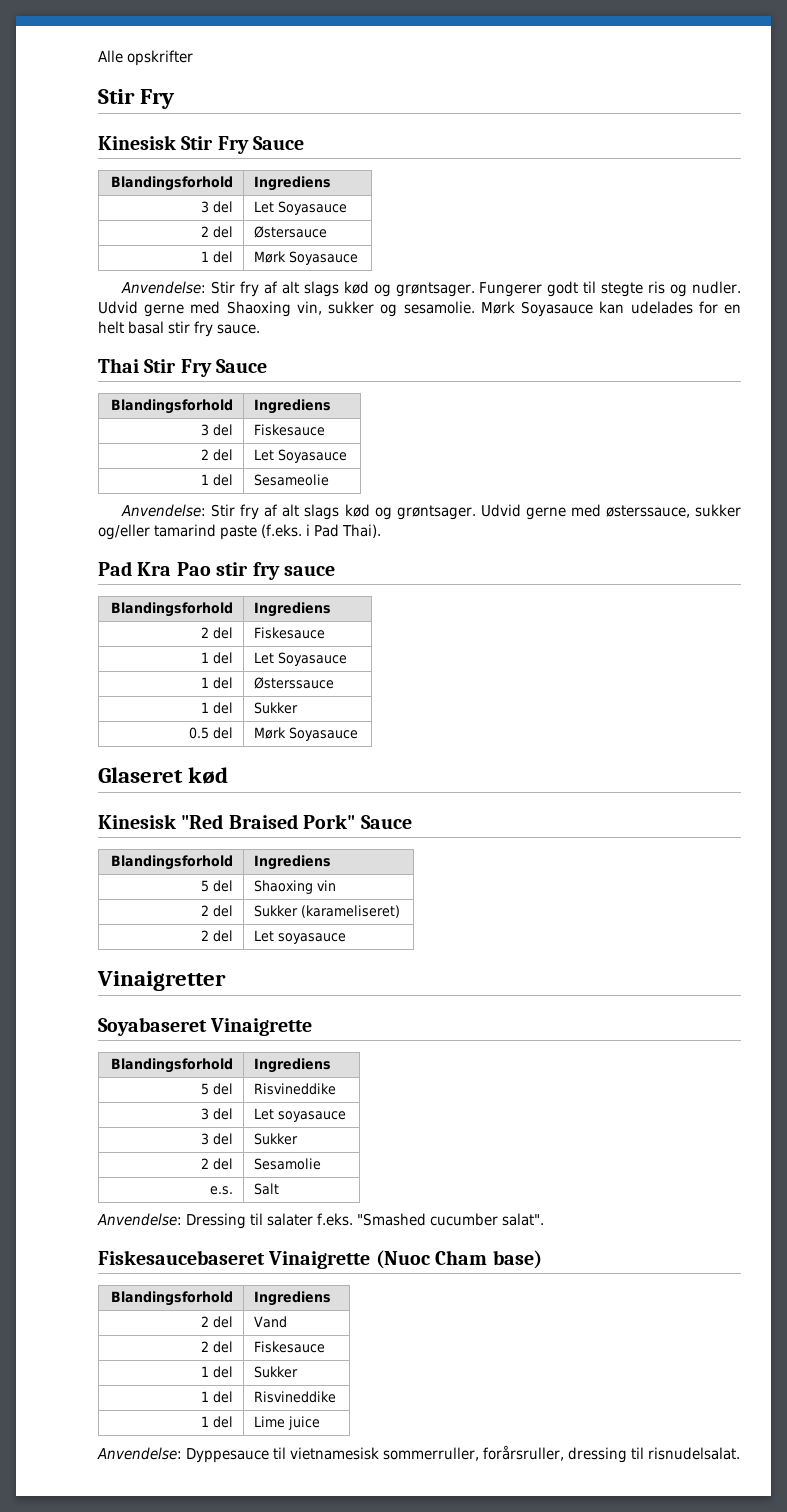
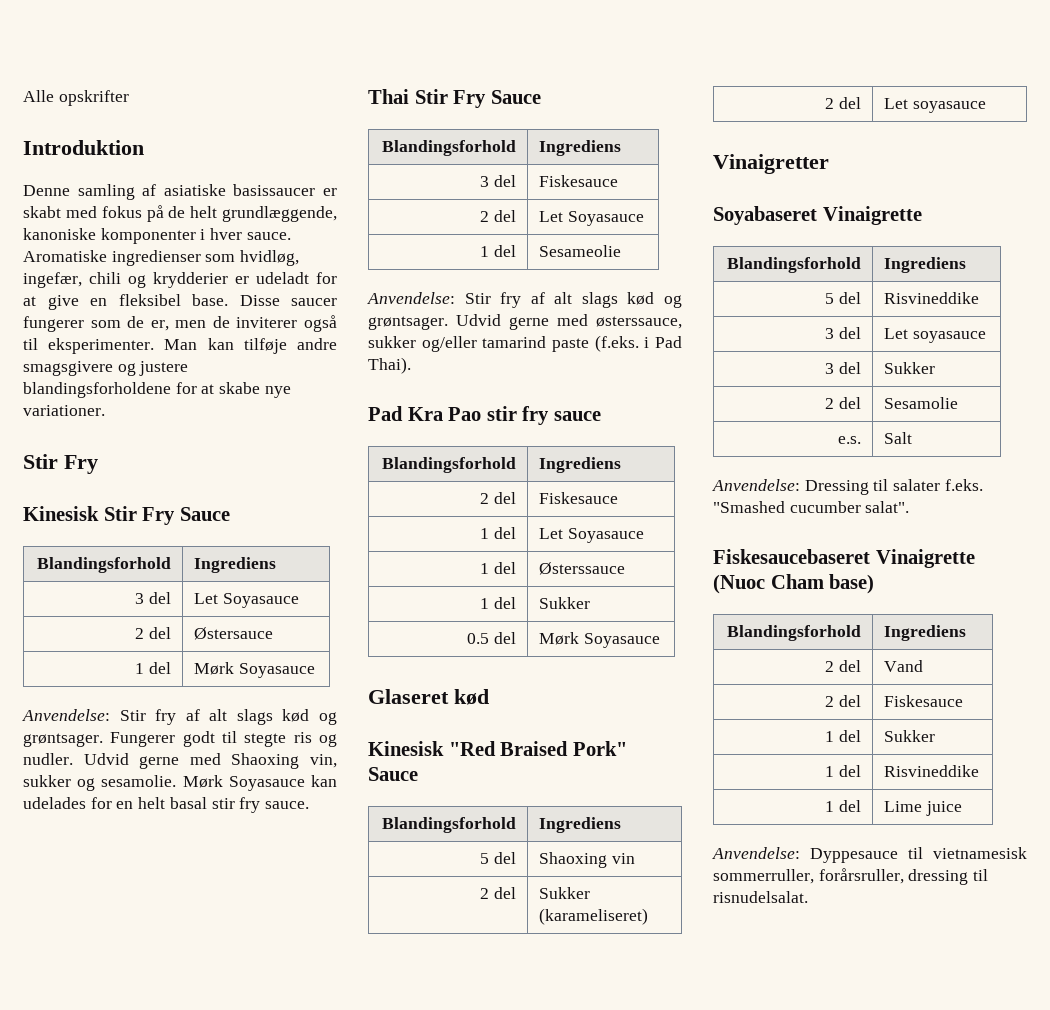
+ Introduktion
+ Denne samling af asiatiske basissaucer er skabt med fokus på de helt grundlæggende, kanoniske komponenter i hver sauce. Aromatiske ingredienser som hvidløg, ingefær, chili og krydderier er udeladt for at give en fleksibel base. Disse saucer fungerer som de er, men de inviterer også til eksperimenter. Man kan tilføje andre smagsgivere og justere blandingsforholdene for at skabe nye variationer.

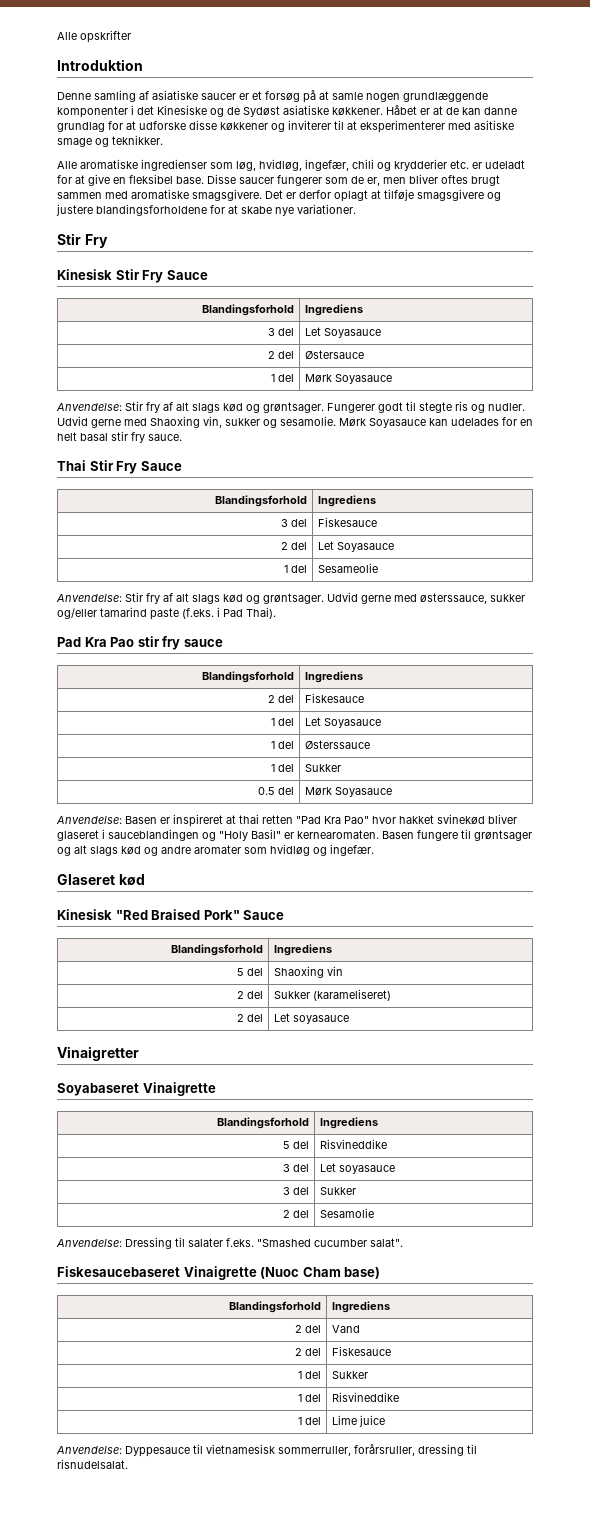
- Denne samling af asiatiske basissaucer er skabt med fokus på de helt grundlæggende, kanoniske komponenter i hver sauce. Aromatiske ingredienser som hvidløg, ingefær, chili og krydderier er udeladt for at give en fleksibel base.
+ Denne samling af asiatiske saucer er et forsøg på at samle nogen grundlæggende komponenter i det Kinesiske og de Sydøst asiatiske køkkener. Håbet er at de kan danne grundlag for at udforske disse køkkener og inviterer til at eksperimenterer med asitiske smage og teknikker.
+ Alle aromatiske ingredienser som løg, hvidløg, ingefær, chili og krydderier etc. er udeladt for at give en fleksibel base.
- Disse saucer fungerer som de er, men de inviterer også til eksperimenter. Man kan tilføje andre smagsgivere og justere blandingsforholdene for at skabe nye variationer.
+ Disse saucer fungerer som de er, men bliver oftes brugt sammen med aromatiske smagsgivere. Det er derfor oplagt at tilføje smagsgivere og justere blandingsforholdene for at skabe nye variationer.
+ Anvendelse: Basen er inspireret at thai retten "Pad Kra Pao" hvor hakket svinekød bliver glaseret i sauceblandingen og "Holy Basil" er kernearomaten. Basen fungere til grøntsager og alt slags kød og andre aromater som hvidløg og ingefær.
- e.s. | Salt

